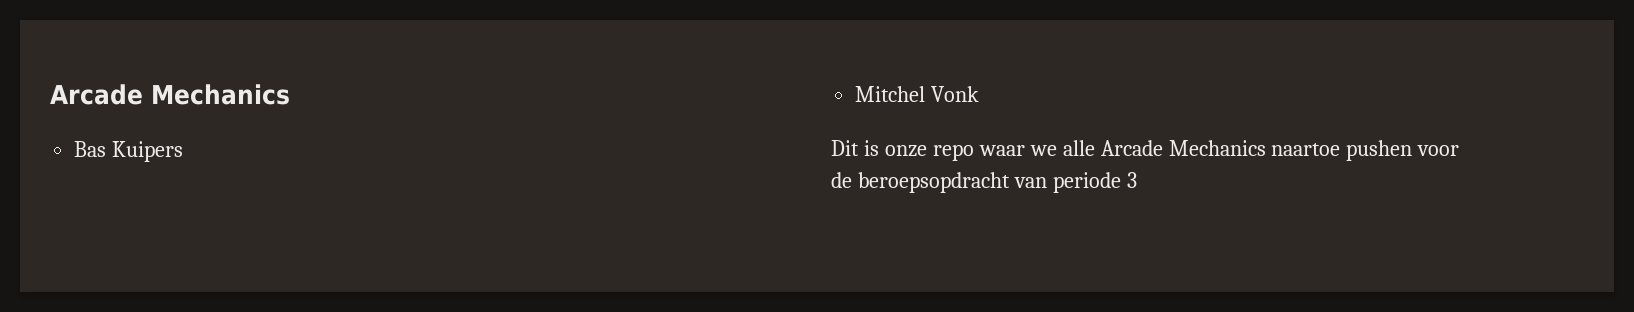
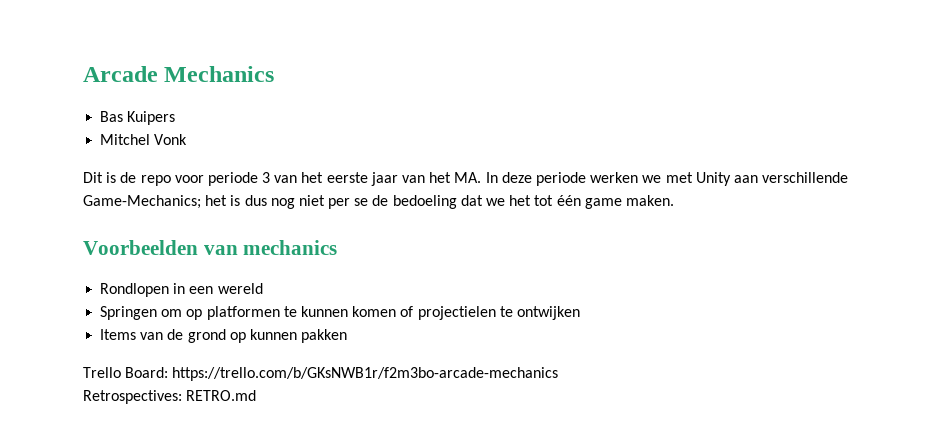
- Dit is onze repo waar we alle Arcade Mechanics naartoe pushen voor
- de beroepsopdracht van periode 3
+ Dit is de repo voor periode 3 van het eerste jaar van het MA. In deze periode werken we met Unity aan verschillende Game-Mechanics; het is dus nog niet per se de bedoeling dat we het tot één game maken.
+ Voorbeelden van mechanics
+ Rondlopen in een wereld
+ Springen om op platformen te kunnen komen of projectielen te ontwijken
+ Items van de grond op kunnen pakken
+ Trello Board: https://trello.com/b/GKsNWB1r/f2m3bo-arcade-mechanics
+ Retrospectives: RETRO.md

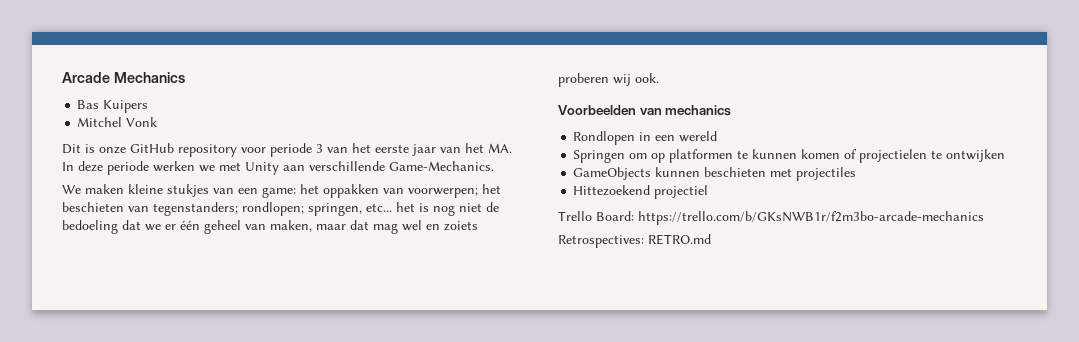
- Dit is de repo voor periode 3 van het eerste jaar van het MA. In deze periode werken we met Unity aan verschillende Game-Mechanics; het is dus nog niet per se de bedoeling dat we het tot één game maken.
+ Dit is onze GitHub repository voor periode 3 van het eerste jaar van het MA. In deze periode werken we met Unity aan verschillende Game-Mechanics.
+ We maken kleine stukjes van een game: het oppakken van voorwerpen; het beschieten van tegenstanders; rondlopen; springen, etc... het is nog niet de bedoeling dat we er één geheel van maken, maar dat mag wel en zoiets proberen wij ook.
- Items van de grond op kunnen pakken
+ GameObjects kunnen beschieten met projectiles
+ Hittezoekend projectiel

